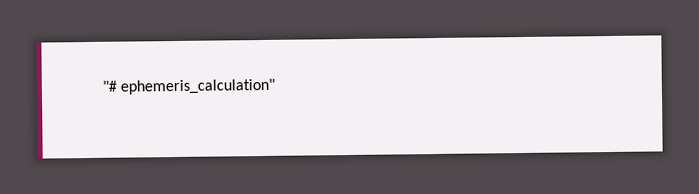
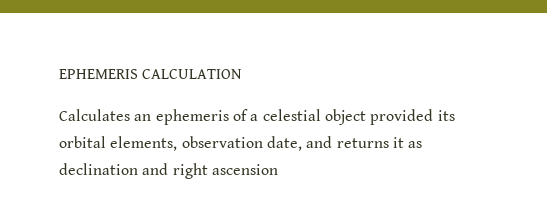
- "# ephemeris_calculation"
+ EPHEMERIS CALCULATION
+ Calculates an ephemeris of a celestial object provided its orbital elements, observation date, and returns it as declination and right ascension

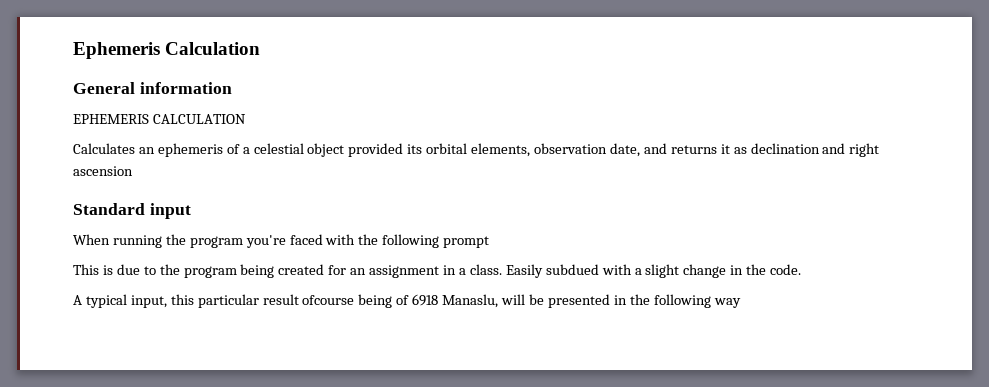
+ Ephemeris Calculation
+ General information
+ Standard input
+ When running the program you're faced with the following prompt
+ This is due to the program being created for an assignment in a class. Easily subdued with a slight change in the code.
+ A typical input, this particular result ofcourse being of 6918 Manaslu, will be presented in the following way

